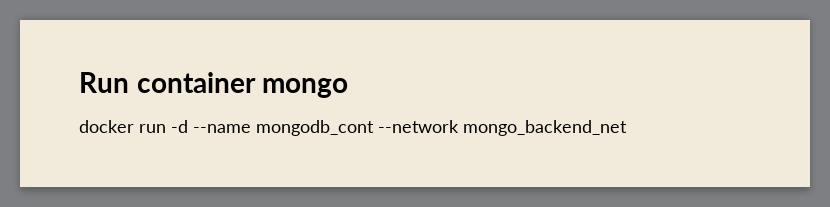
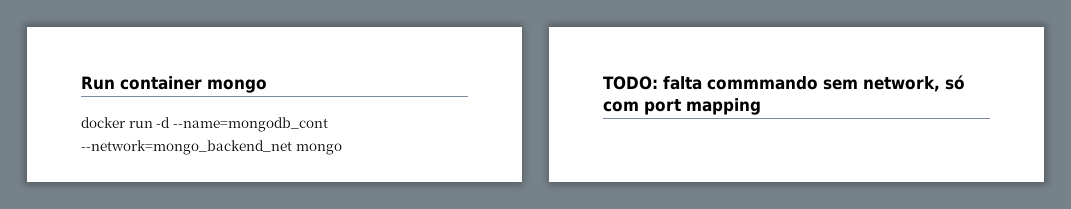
- docker run -d --name mongodb_cont --network mongo_backend_net
+ docker run -d --name=mongodb_cont --network=mongo_backend_net mongo
+ TODO: falta commmando sem network, só com port mapping

